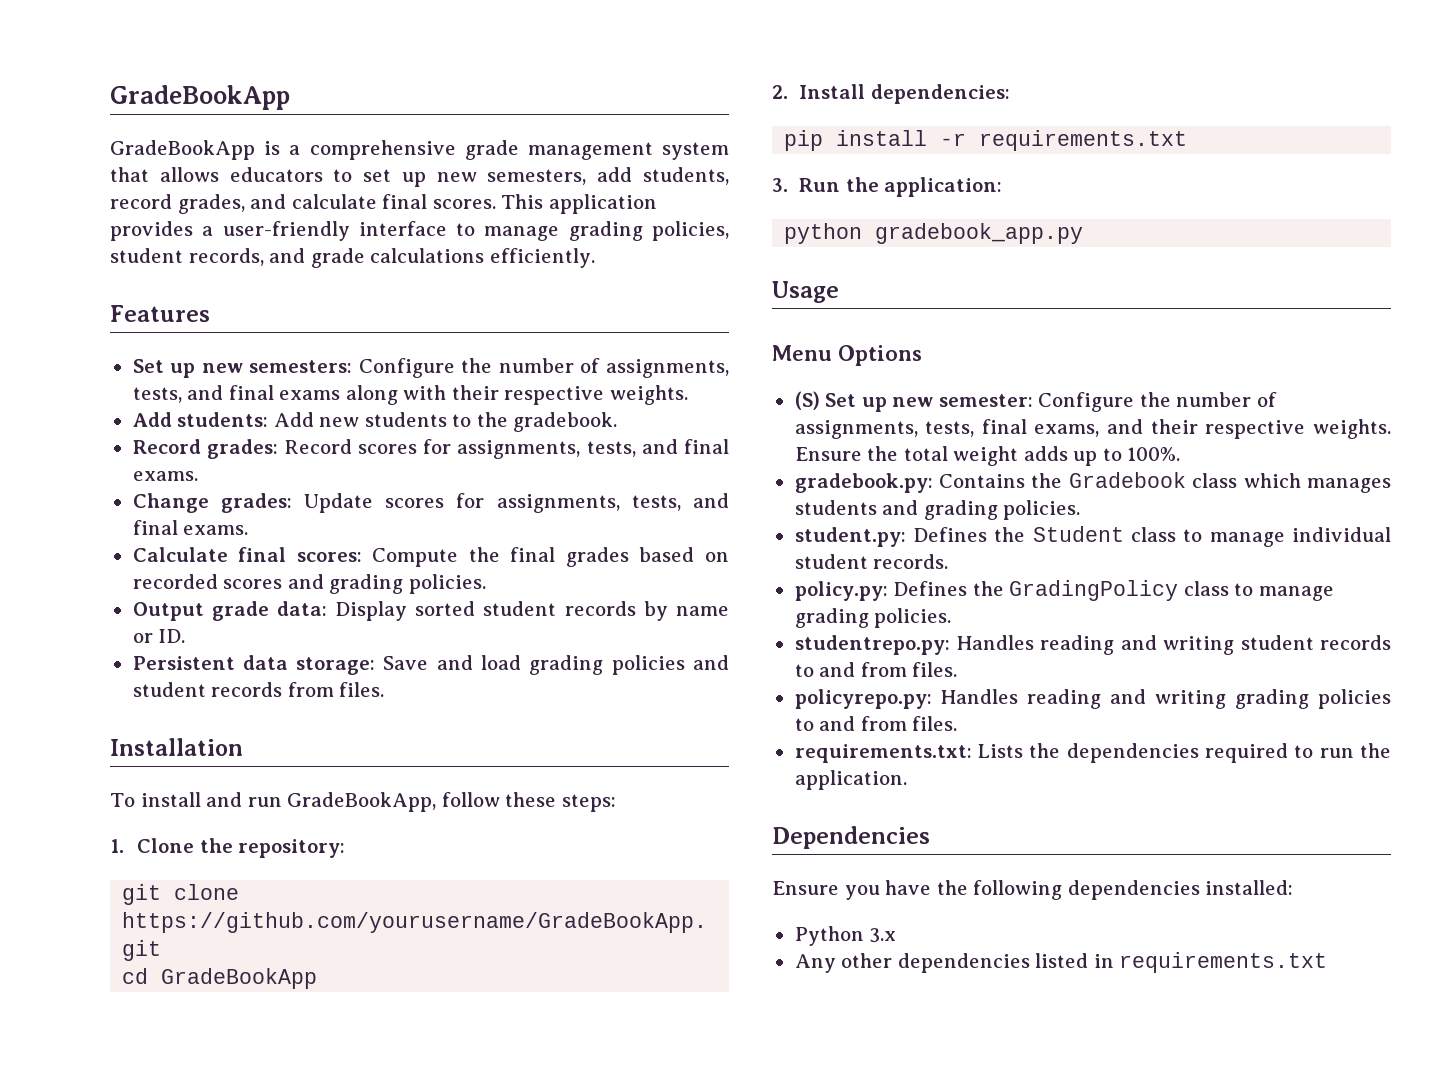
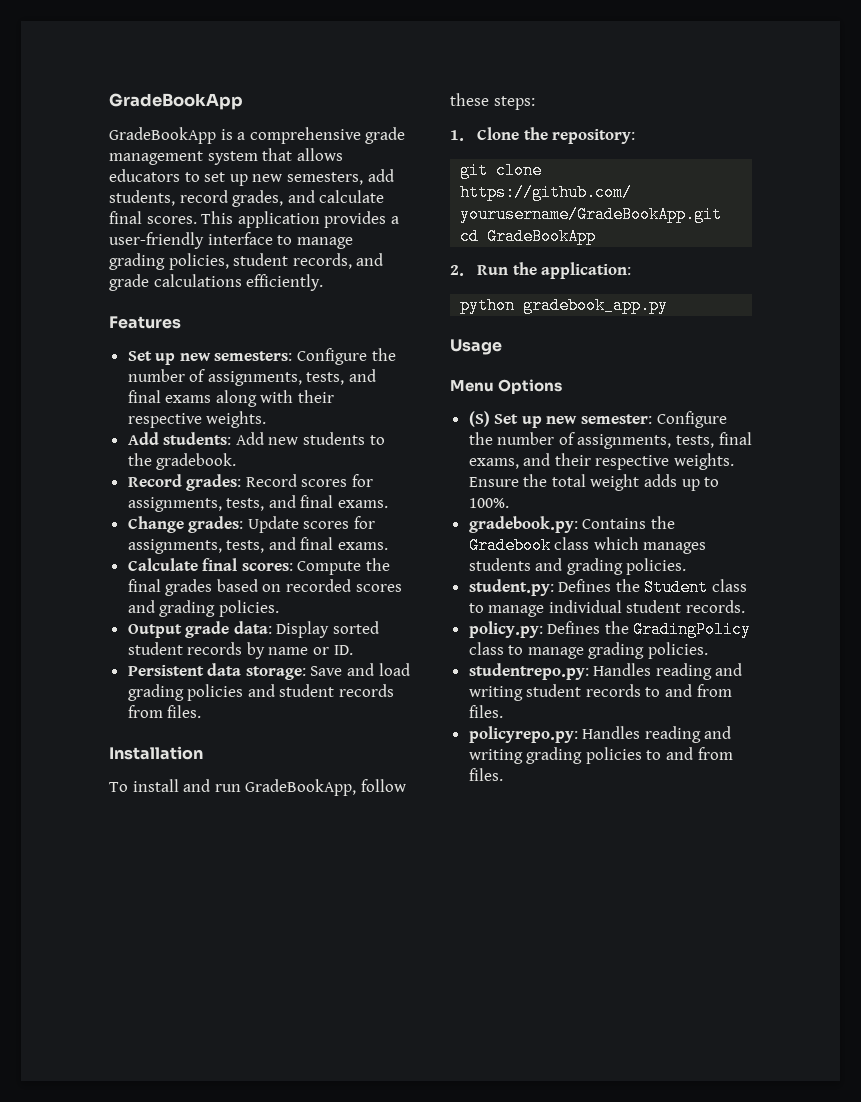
- 2. Install dependencies:
- pip install -r requirements.txt
- 3. Run the application:
+ 2. Run the application:
- requirements.txt: Lists the dependencies required to run the application.
- Dependencies
- Ensure you have the following dependencies installed:
- Python 3.x
- Any other dependencies listed in requirements.txt

